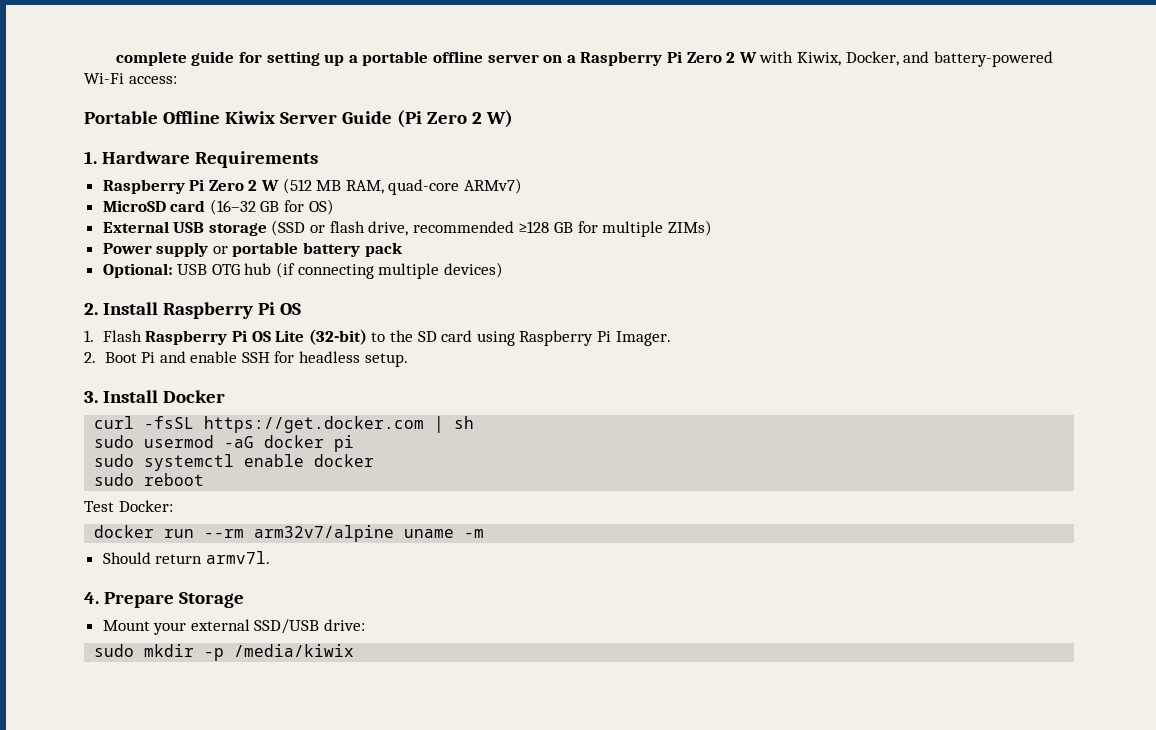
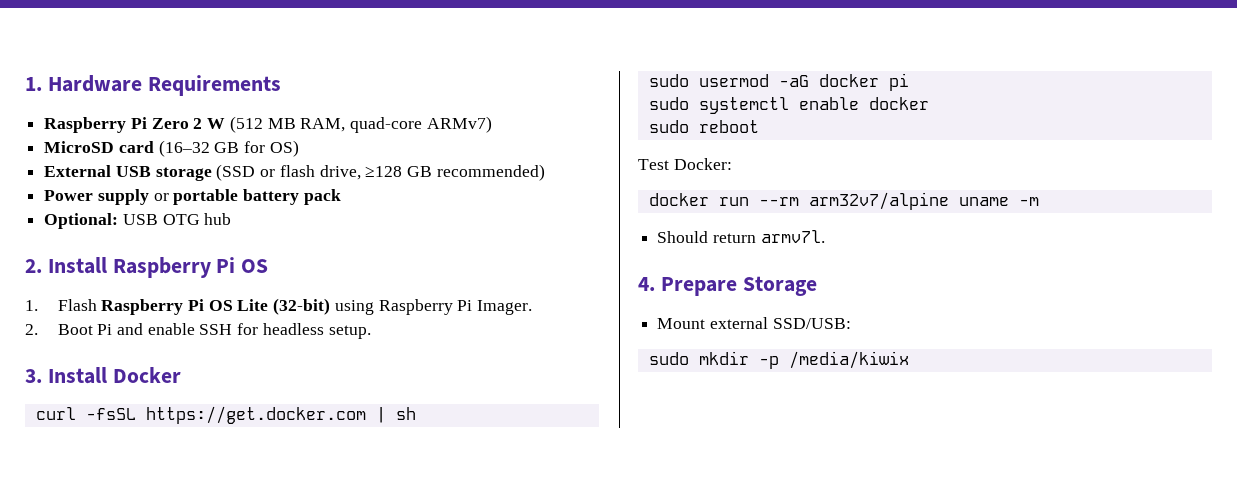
- complete guide for setting up a portable offline server on a Raspberry Pi Zero 2 W with Kiwix, Docker, and battery-powered Wi-Fi access:
- Portable Offline Kiwix Server Guide (Pi Zero 2 W)
- External USB storage (SSD or flash drive, recommended ≥128 GB for multiple ZIMs)
+ External USB storage (SSD or flash drive, ≥128 GB recommended)
- Optional: USB OTG hub (if connecting multiple devices)
+ Optional: USB OTG hub
- 1. Flash Raspberry Pi OS Lite (32-bit) to the SD card using Raspberry Pi Imager.
+ 1. Flash Raspberry Pi OS Lite (32-bit) using Raspberry Pi Imager.
- Mount your external SSD/USB drive:
+ Mount external SSD/USB:

